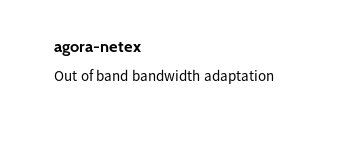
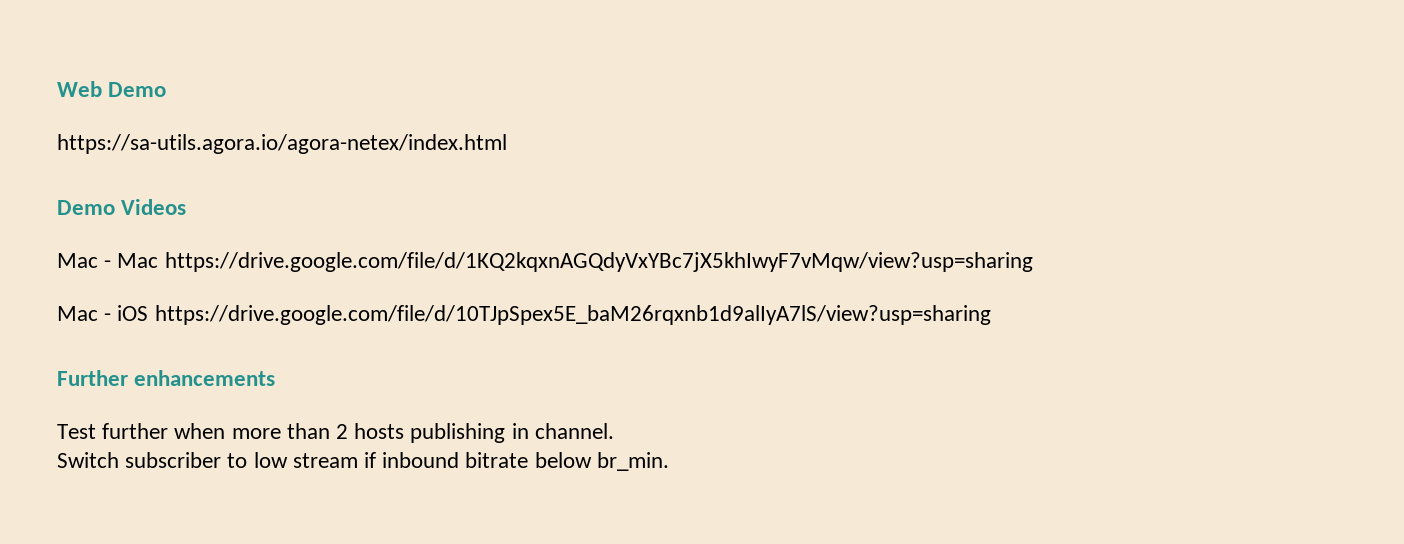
- agora-netex
- Out of band bandwidth adaptation
+ Web Demo
+ https://sa-utils.agora.io/agora-netex/index.html
+ Demo Videos
+ Mac - Mac https://drive.google.com/file/d/1KQ2kqxnAGQdyVxYBc7jX5khIwyF7vMqw/view?usp=sharing
+ Mac - iOS https://drive.google.com/file/d/10TJpSpex5E_baM26rqxnb1d9alIyA7lS/view?usp=sharing
+ Further enhancements
+ Test further when more than 2 hosts publishing in channel.
+ Switch subscriber to low stream if inbound bitrate below br_min.

